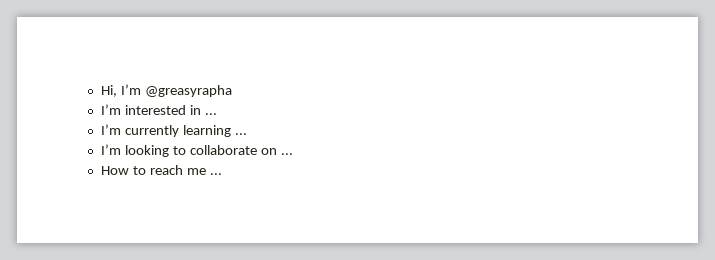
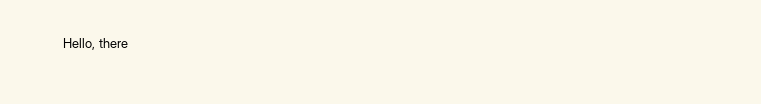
- Hi, I’m @greasyrapha
- I’m interested in ...
- I’m currently learning ...
- I’m looking to collaborate on ...
- How to reach me ...
+ Hello, there

